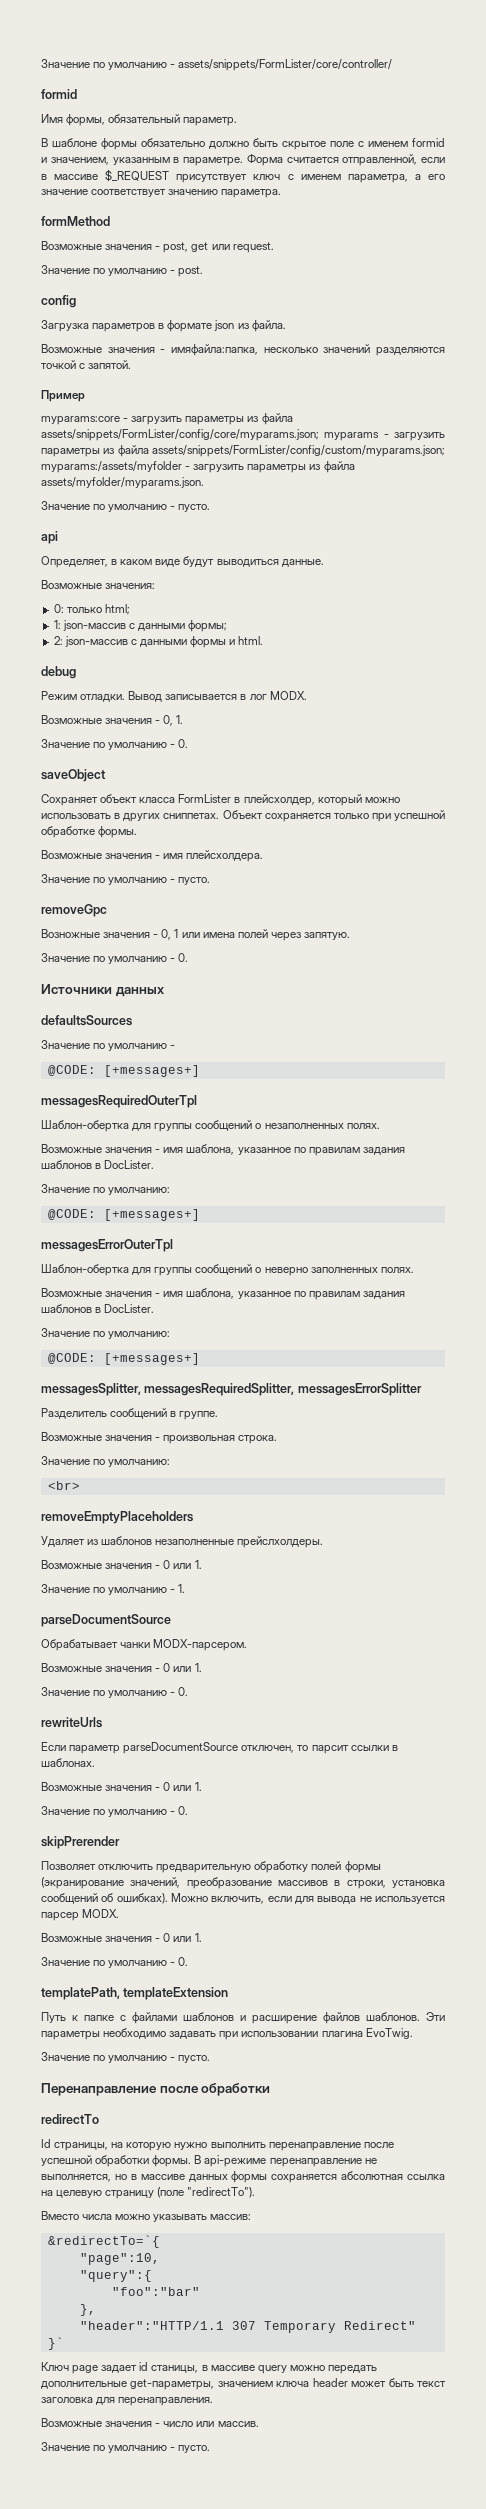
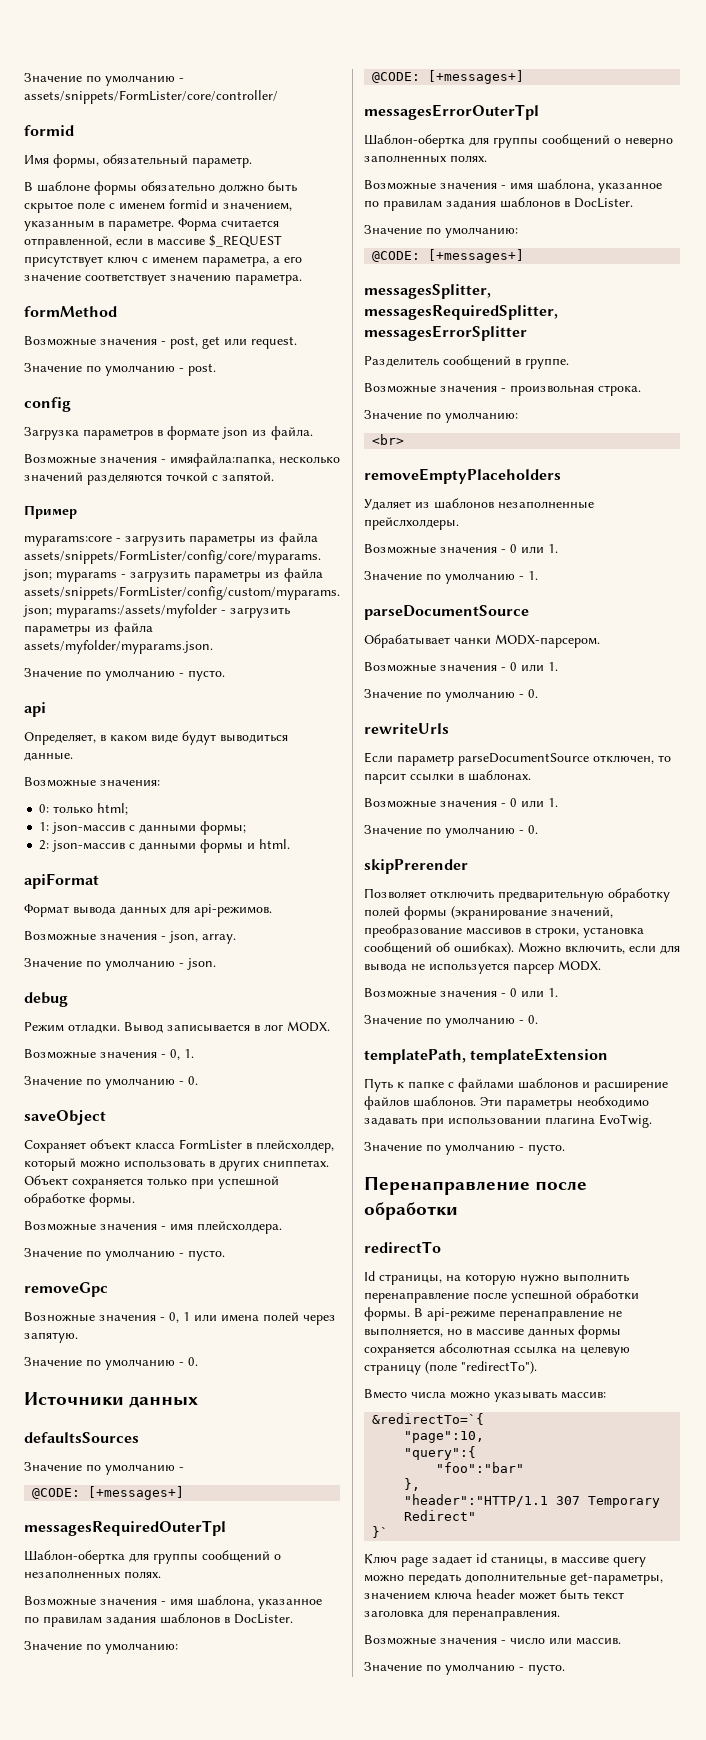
+ apiFormat
+ Формат вывода данных для api-режимов.
+ Возможные значения - json, array.
+ Значение по умолчанию - json.

